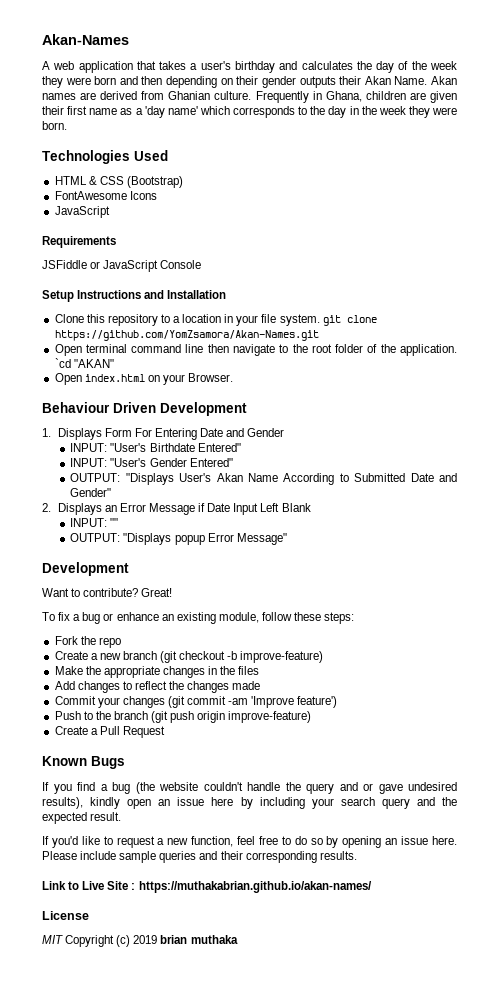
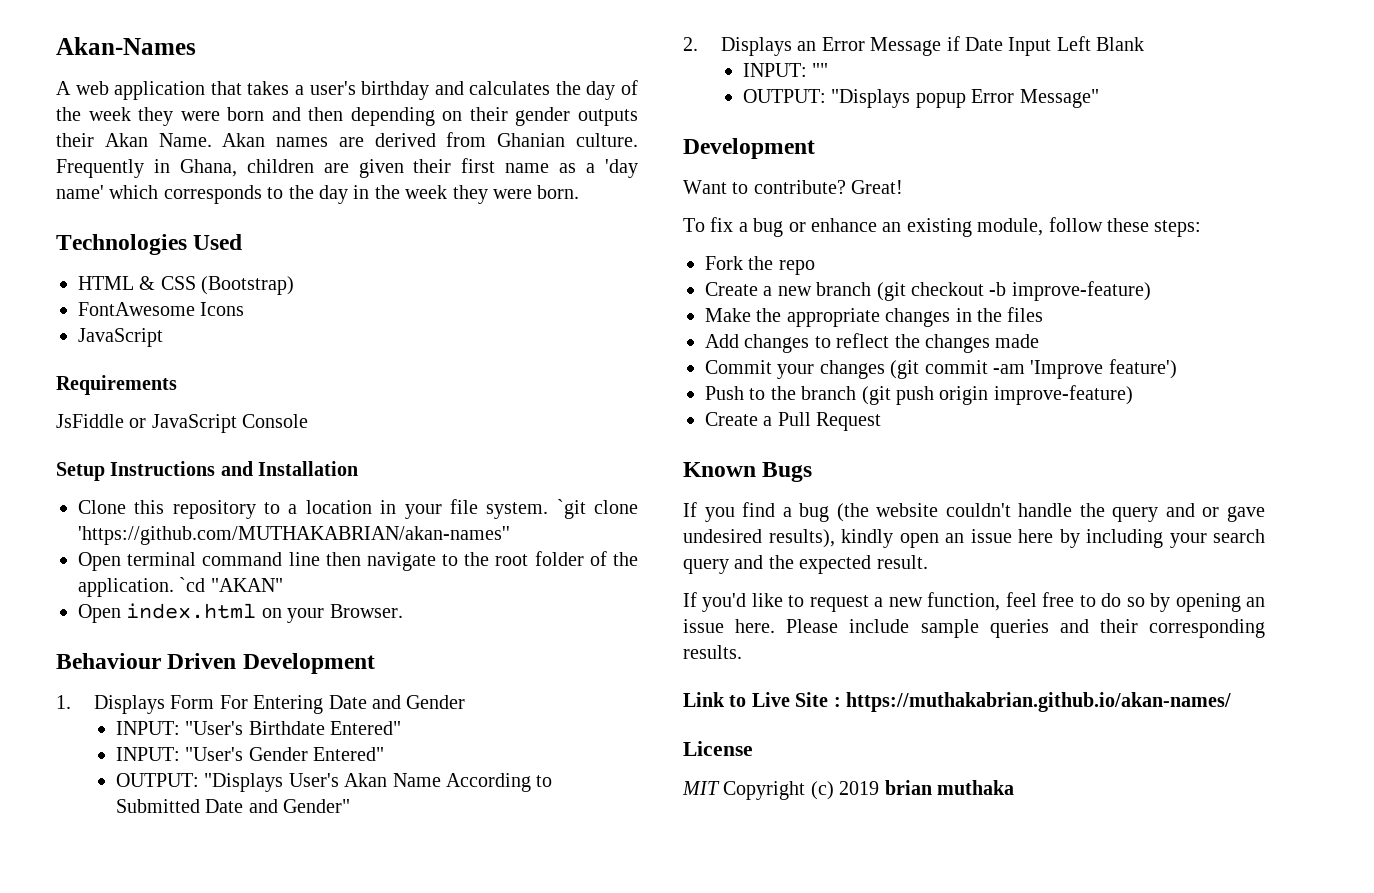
- JSFiddle or JavaScript Console
+ JsFiddle or JavaScript Console
- Clone this repository to a location in your file system. git clone https://github.com/YomZsamora/Akan-Names.git
+ Clone this repository to a location in your file system. `git clone 'https://github.com/MUTHAKABRIAN/akan-names''

